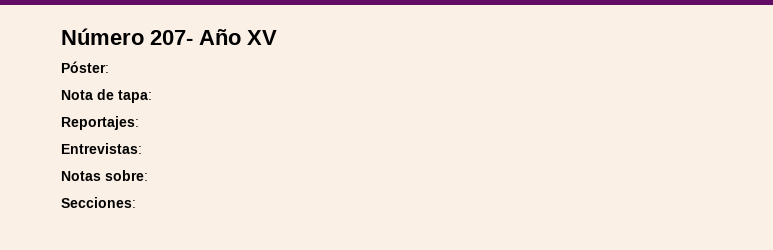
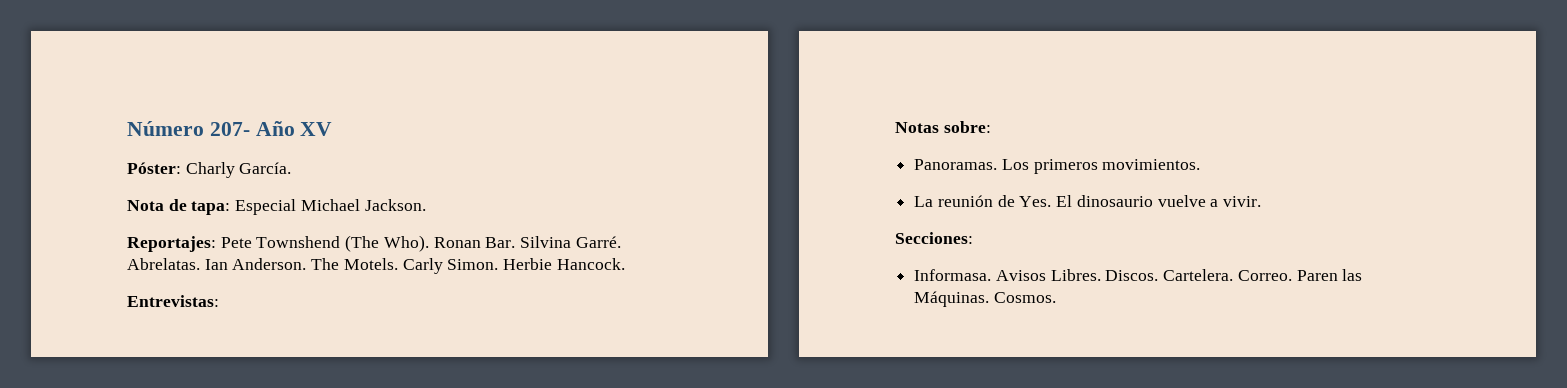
- Póster:
+ Póster: Charly García.
- Nota de tapa:
- Reportajes:
+ Nota de tapa: Especial Michael Jackson.
+ Reportajes: Pete Townshend (The Who). Ronan Bar. Silvina Garré. Abrelatas. Ian Anderson. The Motels. Carly Simon. Herbie Hancock.
  Entrevistas:
  Notas sobre:
+ Panoramas. Los primeros movimientos.
+ La reunión de Yes. El dinosaurio vuelve a vivir.
  Secciones:
+ Informasa. Avisos Libres. Discos. Cartelera. Correo. Paren las Máquinas. Cosmos.

